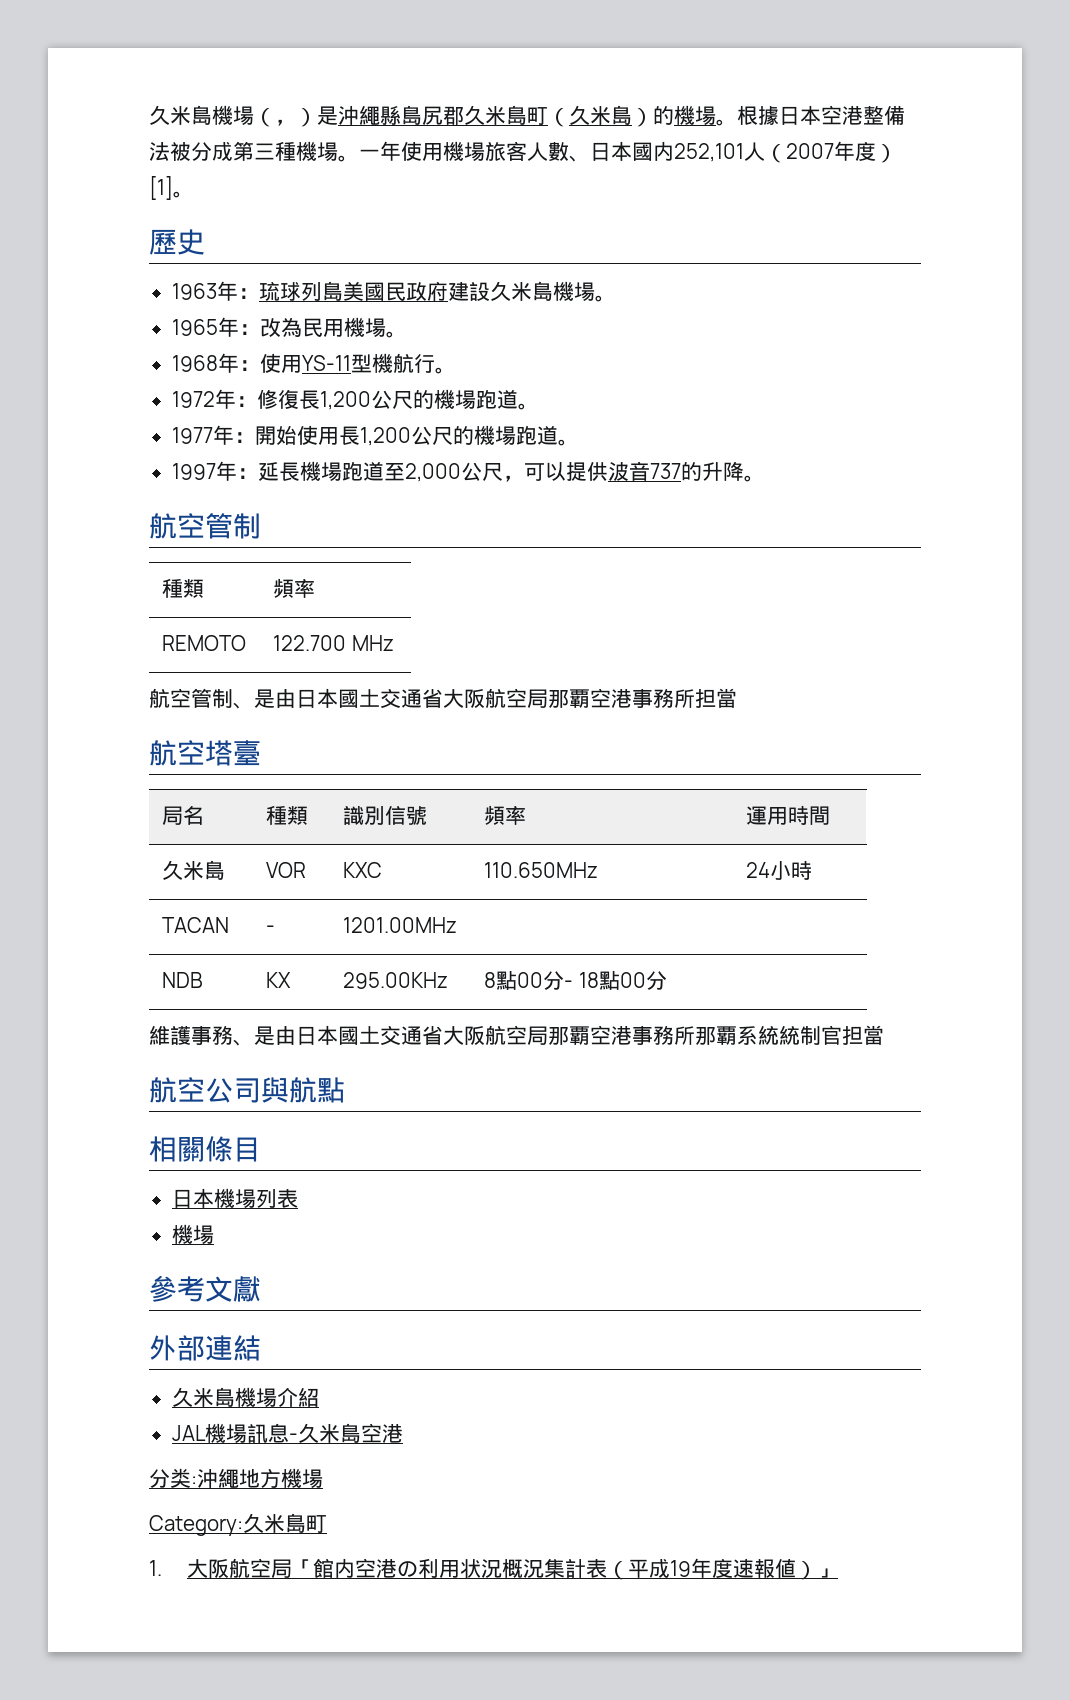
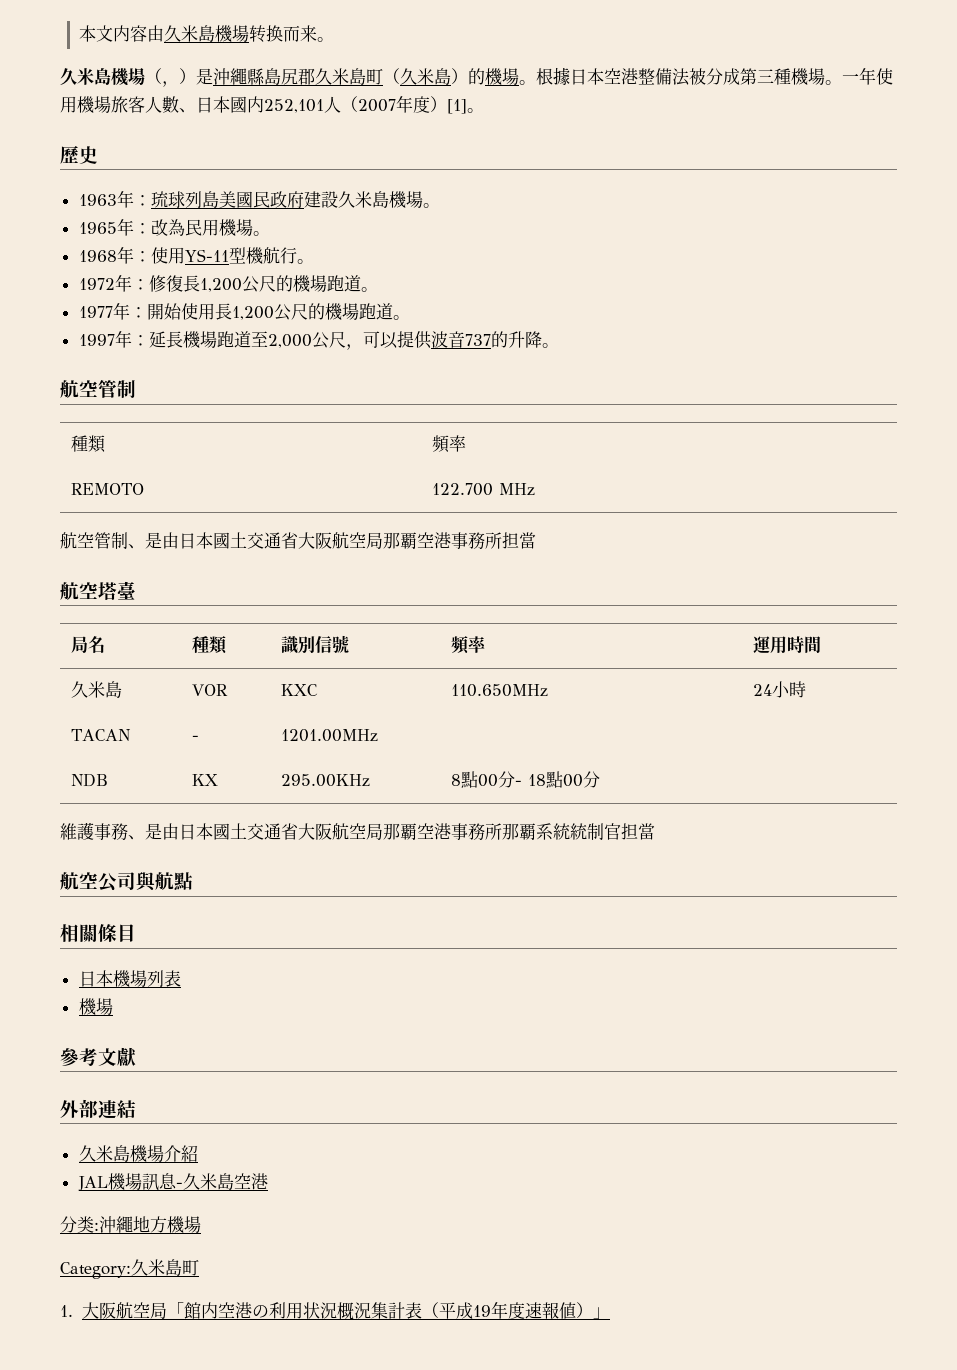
+ 本文内容由久米島機場转换而来。

